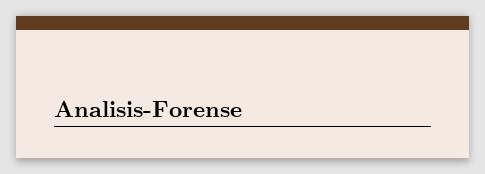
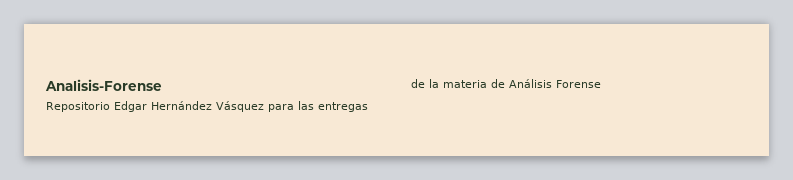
+ Repositorio Edgar Hernández Vásquez para las entregas de la materia de Análisis Forense

